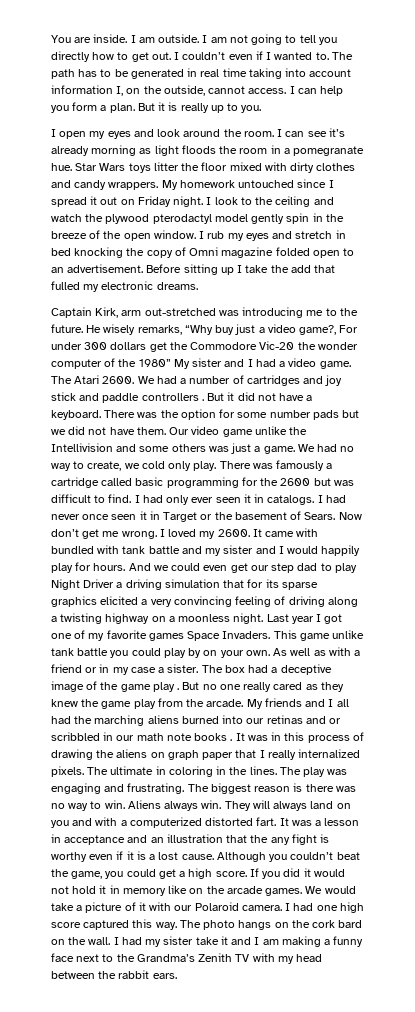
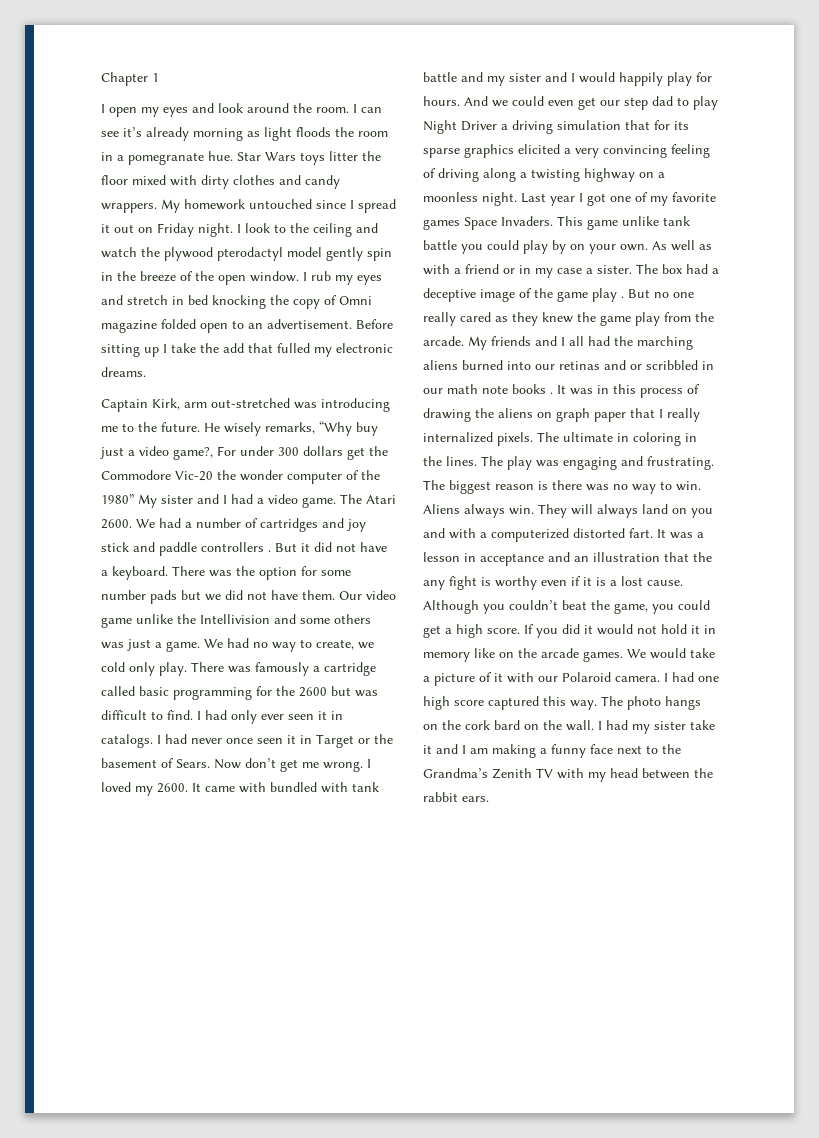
- You are inside. I am outside. I am not going to tell you directly how to get out. I couldn’t even if I wanted to. The path has to be generated in real time taking into account information I, on the outside, cannot access. I can help you form a plan. But it is really up to you.
+ Chapter 1

